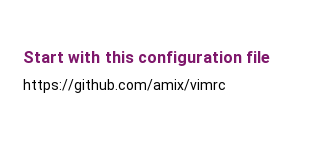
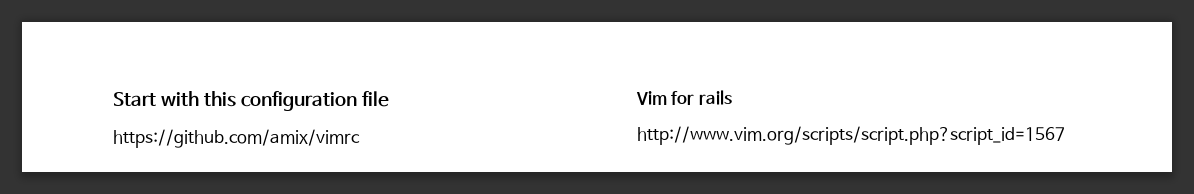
+ Vim for rails
+ http://www.vim.org/scripts/script.php?script_id=1567

